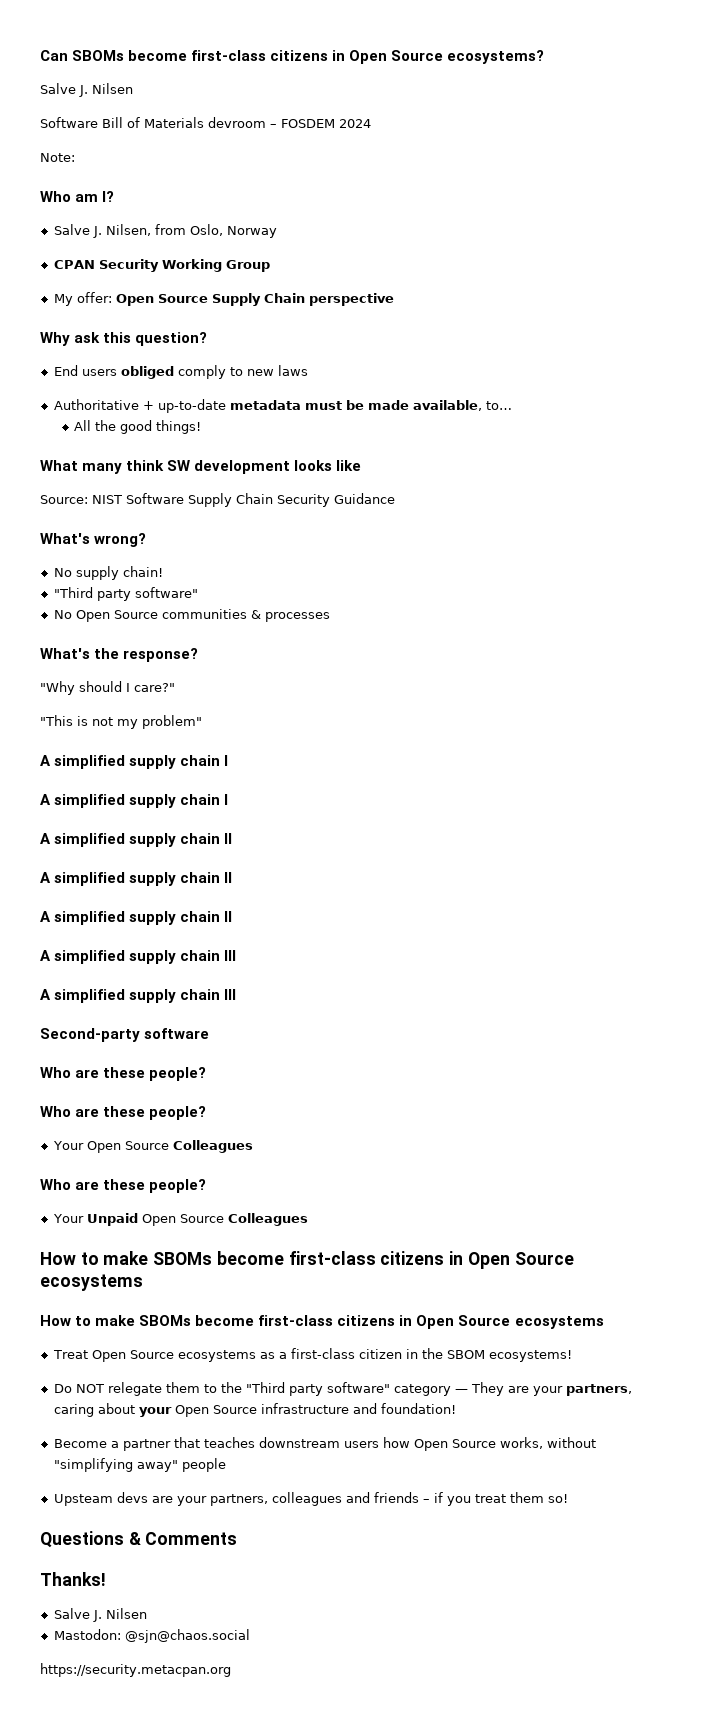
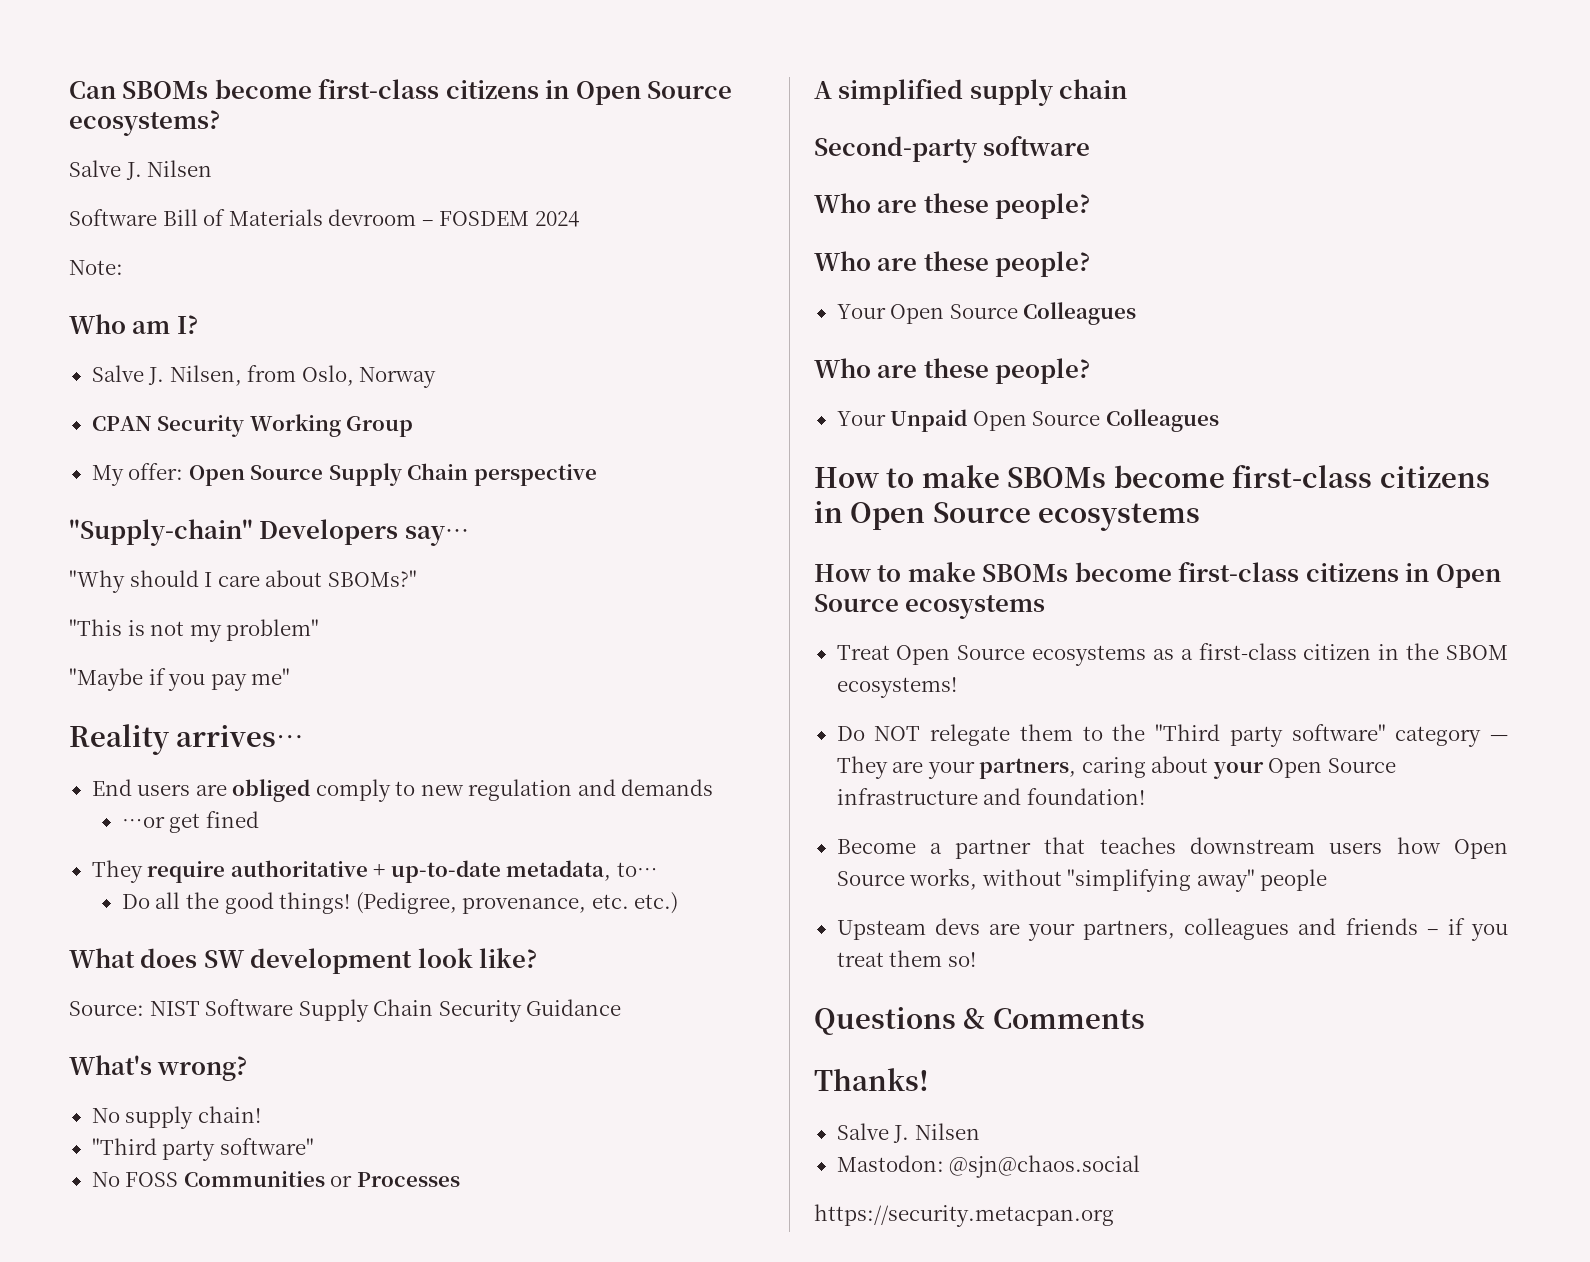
- Why ask this question?
+ "Supply-chain" Developers say…
+ "Why should I care about SBOMs?"
+ "This is not my problem"
+ "Maybe if you pay me"
+ Reality arrives…
- End users obliged comply to new laws
- Authoritative + up-to-date metadata must be made available, to…
+ End users are obliged comply to new regulation and demands
+ …or get fined
+ They require authoritative + up-to-date metadata, to…
- All the good things!
- What many think SW development looks like
+ Do all the good things! (Pedigree, provenance, etc. etc.)
+ What does SW development look like?
- No Open Source communities & processes
- What's the response?
- "Why should I care?"
- "This is not my problem"
- A simplified supply chain I
- A simplified supply chain I
- A simplified supply chain II
- A simplified supply chain II
- A simplified supply chain II
- A simplified supply chain III
- A simplified supply chain III
+ No FOSS Communities or Processes
+ A simplified supply chain

